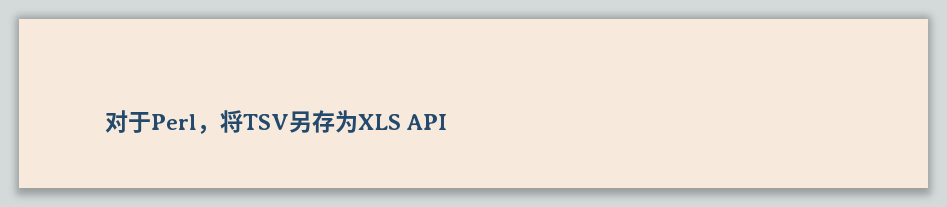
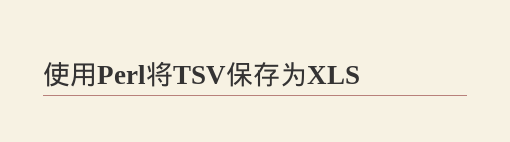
- 对于Perl，将TSV另存为XLS API
+ 使用Perl将TSV保存为XLS

